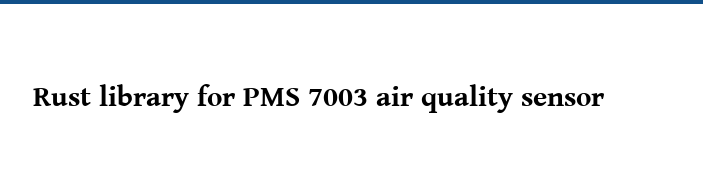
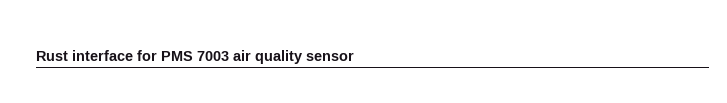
- Rust library for PMS 7003 air quality sensor
+ Rust interface for PMS 7003 air quality sensor

